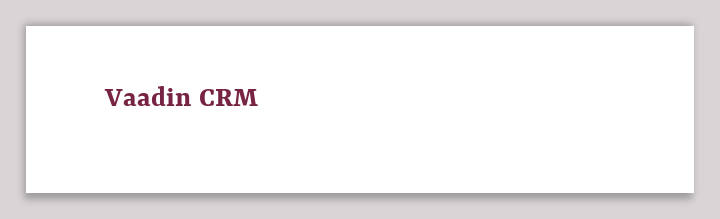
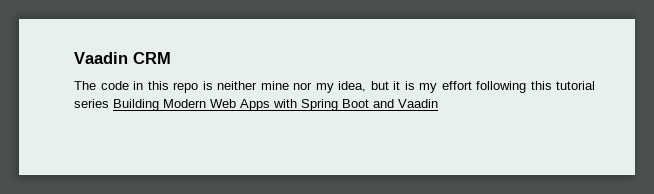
+ The code in this repo is neither mine nor my idea, but it is my effort following this tutorial series Building Modern Web Apps with Spring Boot and Vaadin

